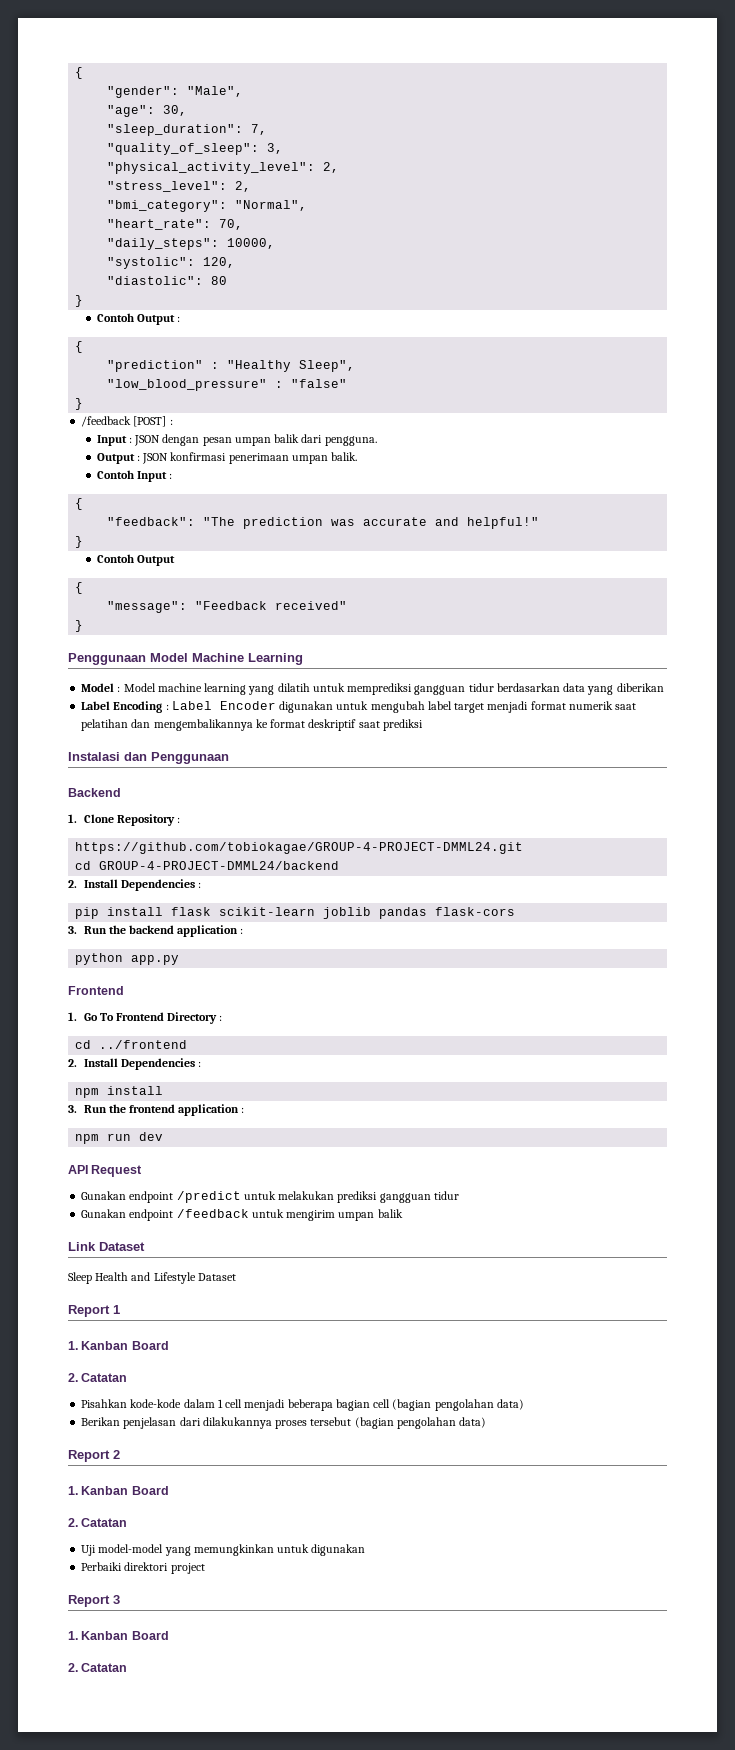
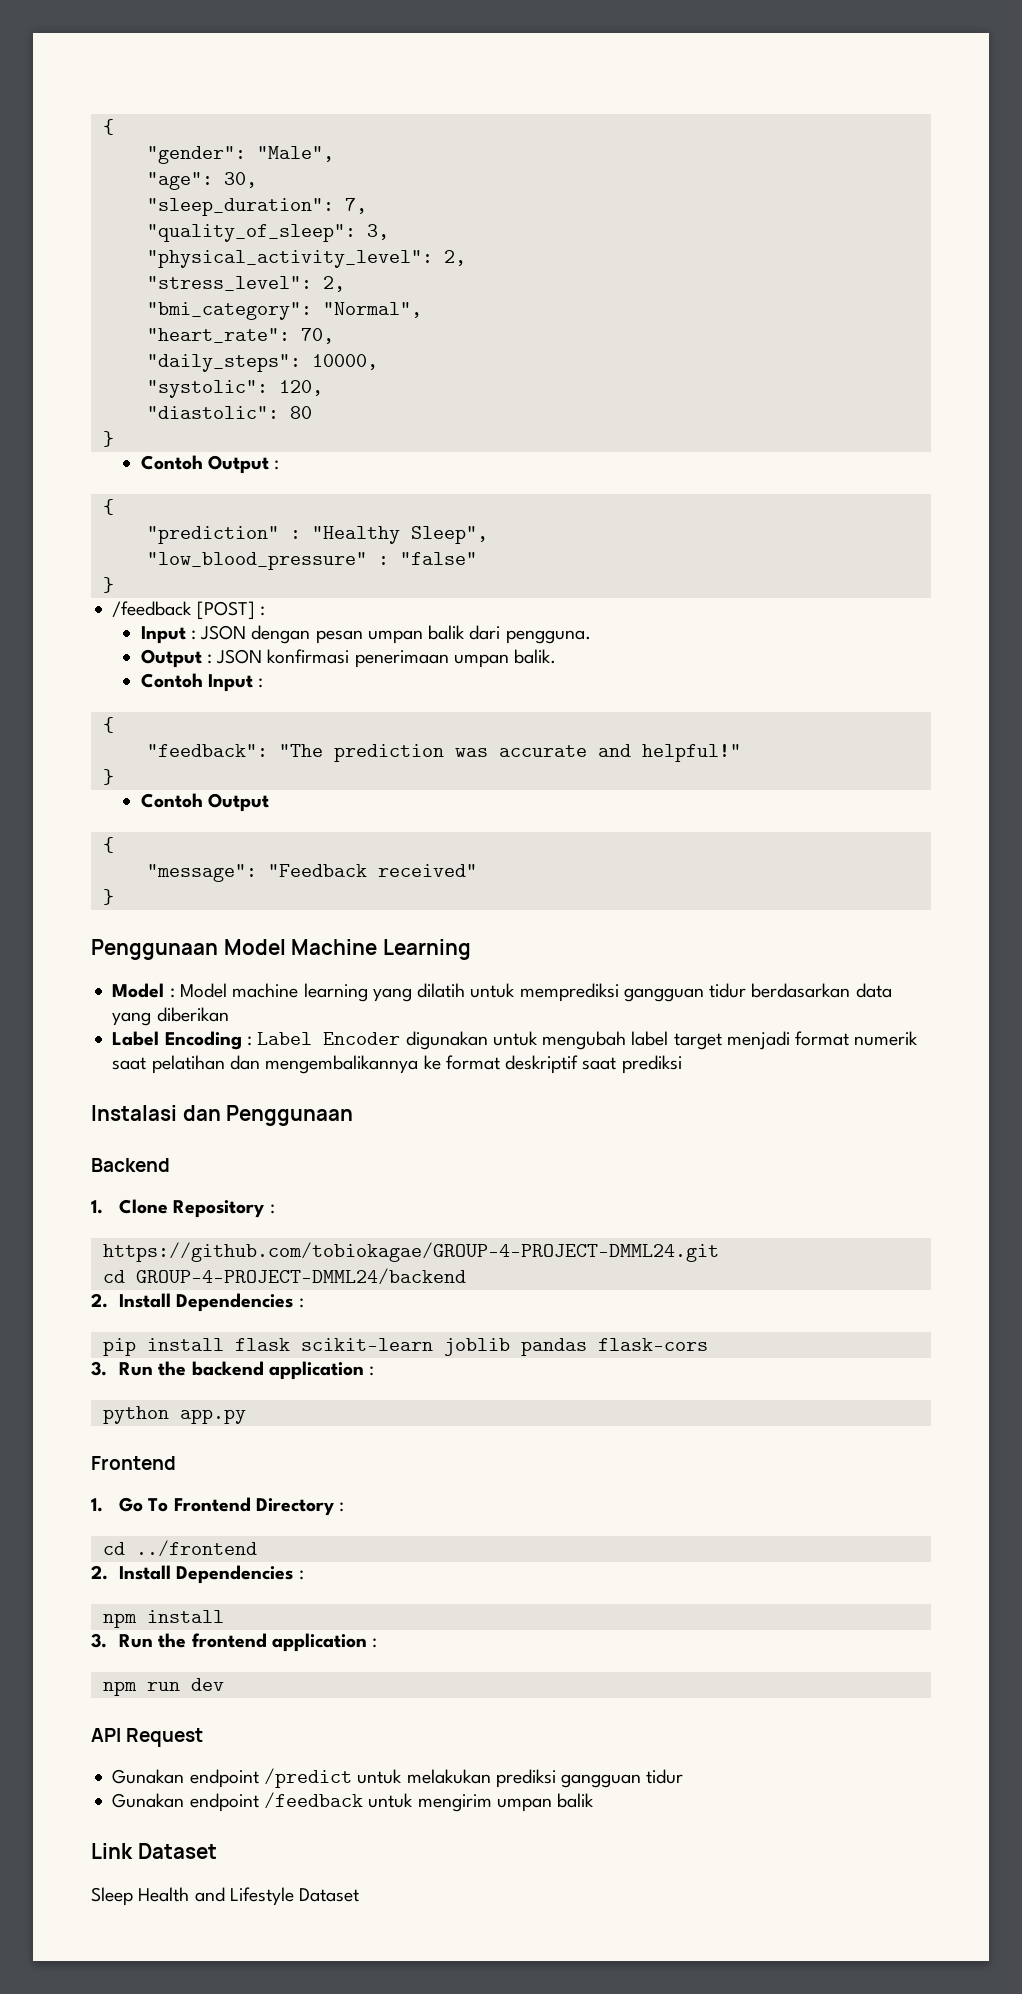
- Report 1
- 1. Kanban Board
- 2. Catatan
- Pisahkan kode-kode dalam 1 cell menjadi beberapa bagian cell (bagian pengolahan data)
- Berikan penjelasan dari dilakukannya proses tersebut (bagian pengolahan data)
- Report 2
- 1. Kanban Board
- 2. Catatan
- Uji model-model yang memungkinkan untuk digunakan
- Perbaiki direktori project
- Report 3
- 1. Kanban Board
- 2. Catatan

